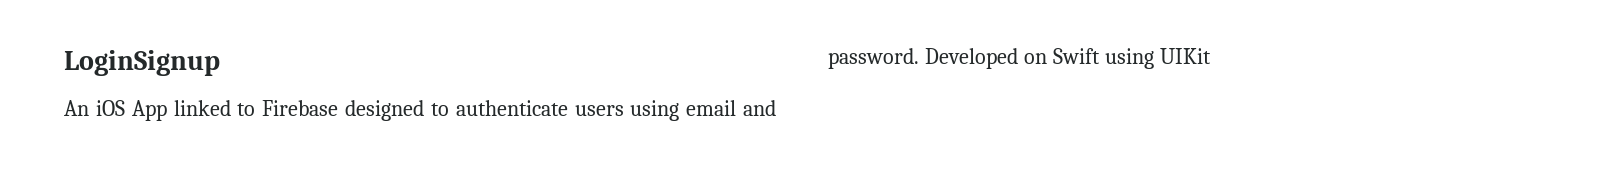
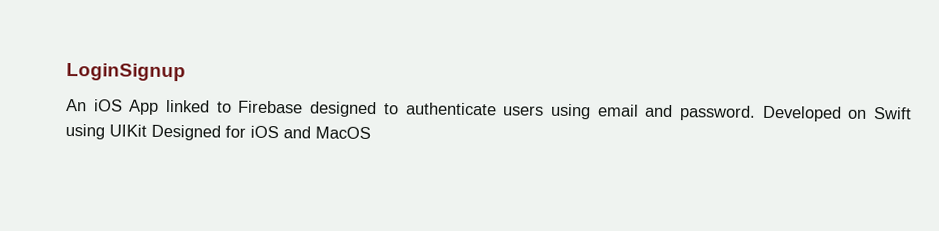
- Developed on Swift using UIKit
+ Developed on Swift using UIKit Designed for iOS and MacOS

